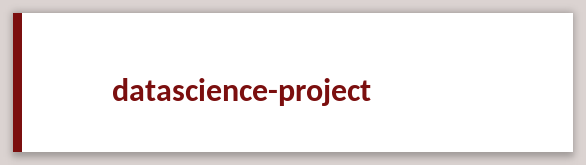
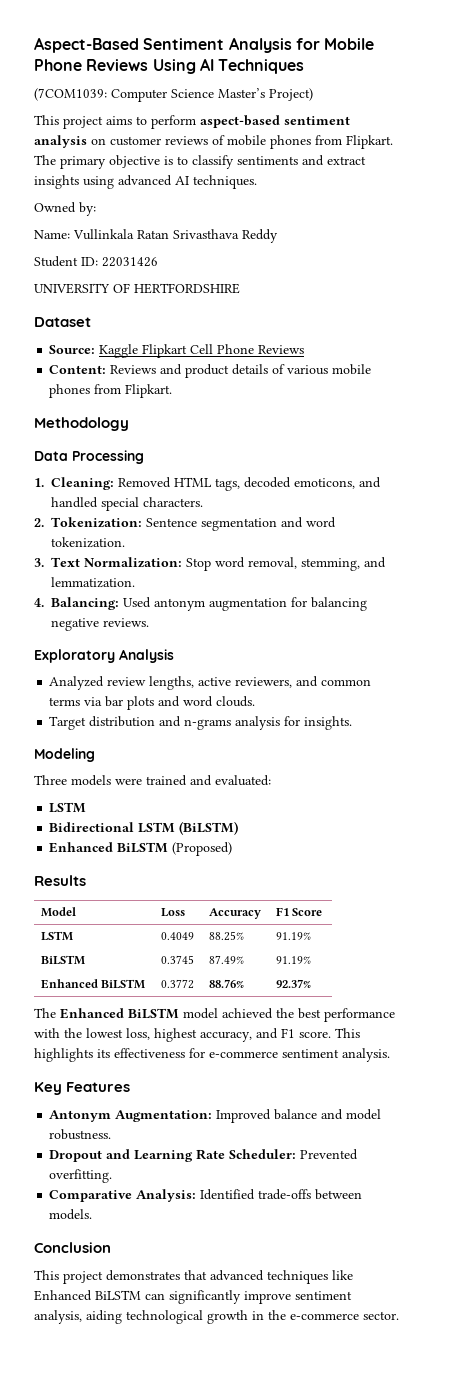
- datascience-project
+ Aspect-Based Sentiment Analysis for Mobile Phone Reviews Using AI Techniques
+ (7COM1039: Computer Science Master’s Project)
+ This project aims to perform aspect-based sentiment analysis on customer reviews of mobile phones from Flipkart. The primary objective is to classify sentiments and extract insights using advanced AI techniques.
+ Owned by:
+ Name: Vullinkala Ratan Srivasthava Reddy
+ Student ID: 22031426
+ UNIVERSITY OF HERTFORDSHIRE
+ Dataset
+ Source: Kaggle Flipkart Cell Phone Reviews
+ Content: Reviews and product details of various mobile phones from Flipkart.
+ Methodology
+ Data Processing
+ 1. Cleaning: Removed HTML tags, decoded emoticons, and handled special characters.
+ 2. Tokenization: Sentence segmentation and word tokenization.
+ 3. Text Normalization: Stop word removal, stemming, and lemmatization.
+ 4. Balancing: Used antonym augmentation for balancing negative reviews.
+ Exploratory Analysis
+ Analyzed review lengths, active reviewers, and common terms via bar plots and word clouds.
+ Target distribution and n-grams analysis for insights.
+ Modeling
+ Three models were trained and evaluated:
+ LSTM
+ Bidirectional LSTM (BiLSTM)
+ Enhanced BiLSTM (Proposed)
+ Results
+ Model | Loss | Accuracy | F1 Score
+ LSTM | 0.4049 | 88.25% | 91.19%
+ BiLSTM | 0.3745 | 87.49% | 91.19%
+ Enhanced BiLSTM | 0.3772 | 88.76% | 92.37%
+ The Enhanced BiLSTM model achieved the best performance with the lowest loss, highest accuracy, and F1 score. This highlights its effectiveness for e-commerce sentiment analysis.
+ Key Features
+ Antonym Augmentation: Improved balance and model robustness.
+ Dropout and Learning Rate Scheduler: Prevented overfitting.
+ Comparative Analysis: Identified trade-offs between models.
+ Conclusion
+ This project demonstrates that advanced techniques like Enhanced BiLSTM can significantly improve sentiment analysis, aiding technological growth in the e-commerce sector.

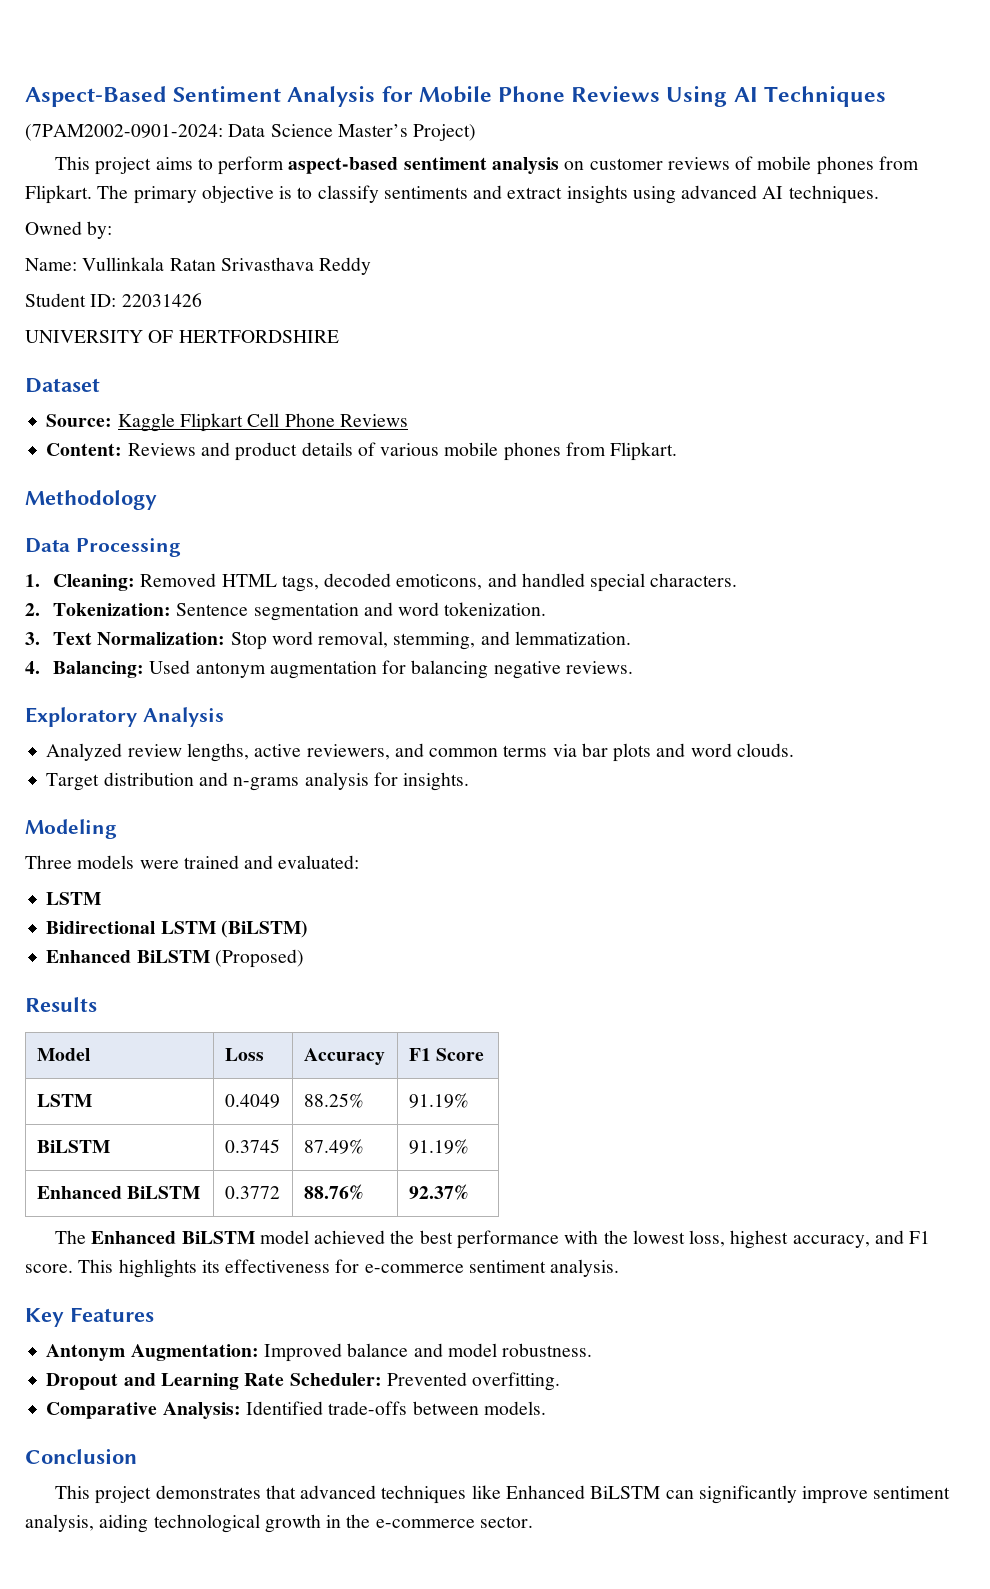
- (7COM1039: Computer Science Master’s Project)
+ (7PAM2002-0901-2024: Data Science Master’s Project)

